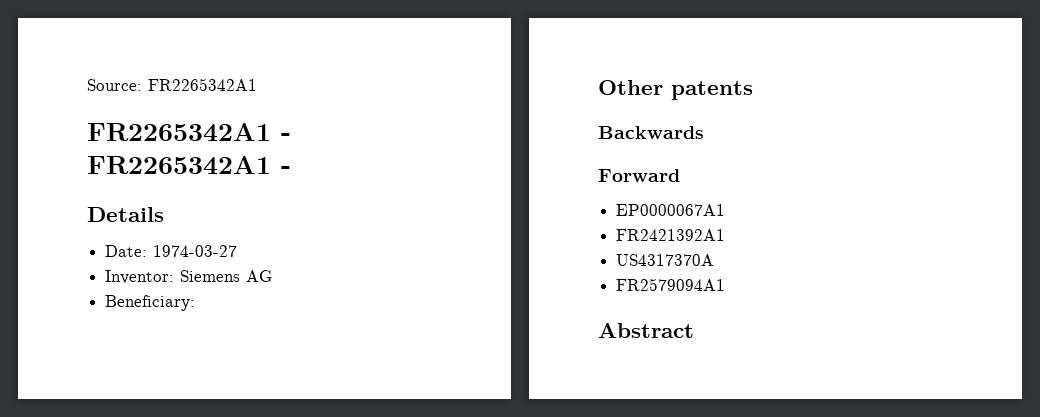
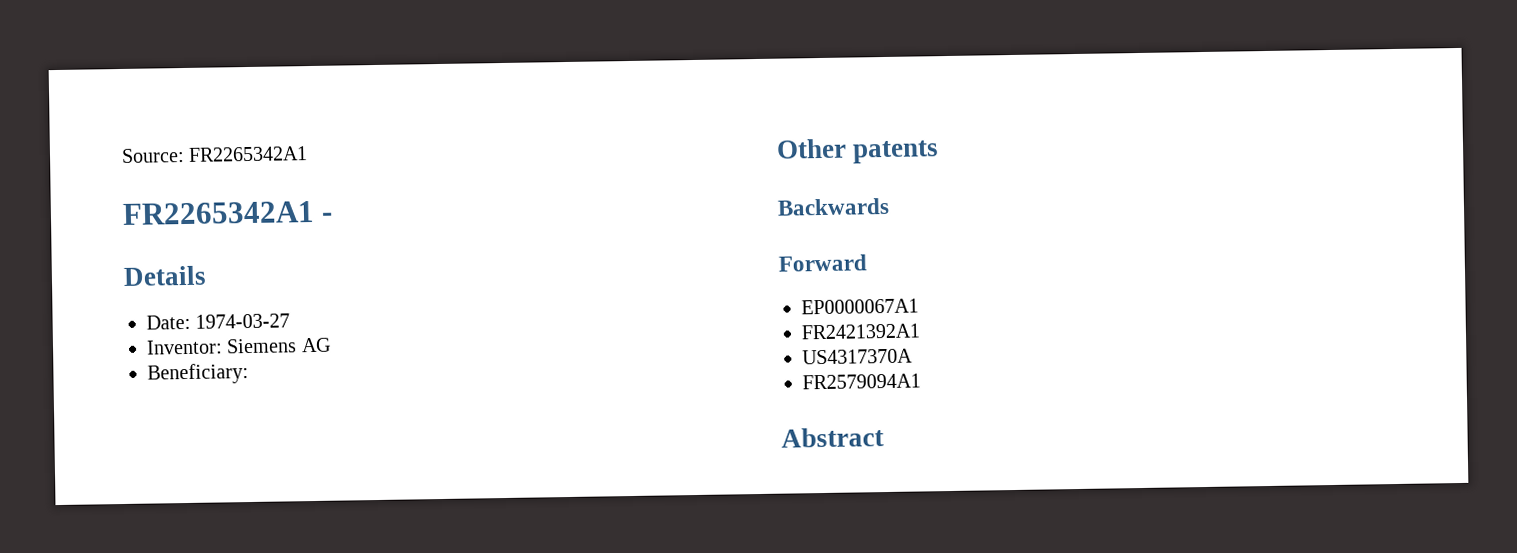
- FR2265342A1 - FR2265342A1 -
+ FR2265342A1 -

